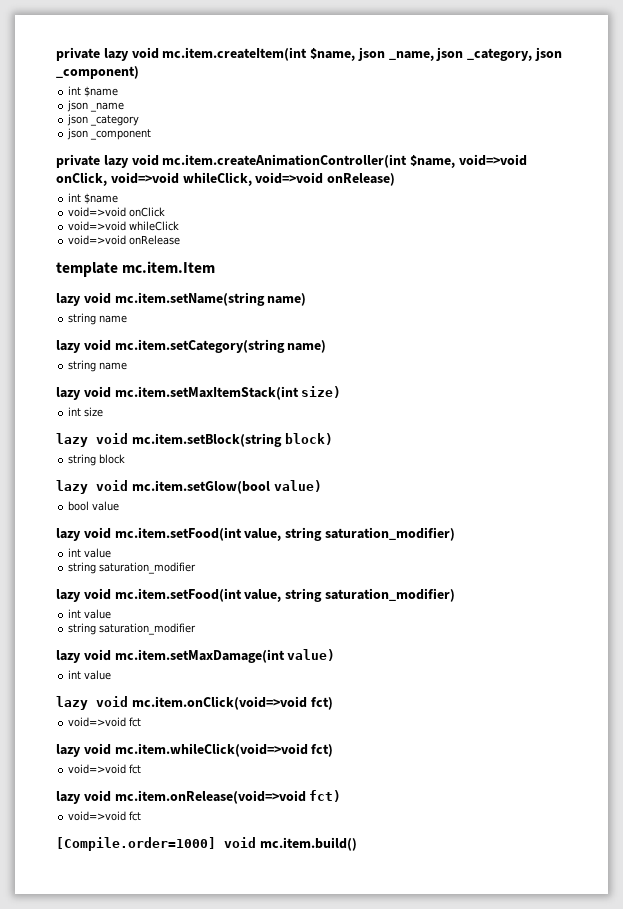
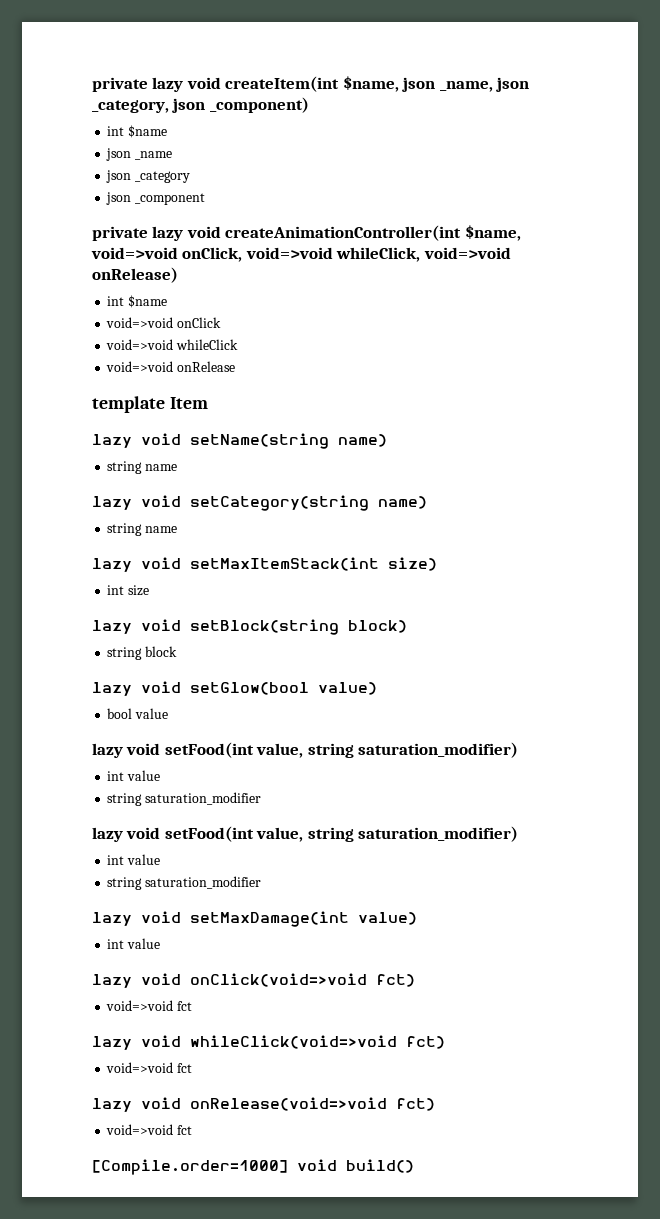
- private lazy void mc.item.createItem(int $name, json _name, json _category, json _component)
+ private lazy void createItem(int $name, json _name, json _category, json _component)
- private lazy void mc.item.createAnimationController(int $name, void=>void onClick, void=>void whileClick, void=>void onRelease)
+ private lazy void createAnimationController(int $name, void=>void onClick, void=>void whileClick, void=>void onRelease)
- template mc.item.Item
- lazy void mc.item.setName(string name)
+ template Item
+ lazy void setName(string name)
  string name
- lazy void mc.item.setCategory(string name)
+ lazy void setCategory(string name)
  string name
- lazy void mc.item.setMaxItemStack(int size)
+ lazy void setMaxItemStack(int size)
- lazy void mc.item.setBlock(string block)
+ lazy void setBlock(string block)
- lazy void mc.item.setGlow(bool value)
+ lazy void setGlow(bool value)
  bool value
- lazy void mc.item.setFood(int value, string saturation_modifier)
+ lazy void setFood(int value, string saturation_modifier)
  int value
  string saturation_modifier
- lazy void mc.item.setFood(int value, string saturation_modifier)
+ lazy void setFood(int value, string saturation_modifier)
  int value
  string saturation_modifier
- lazy void mc.item.setMaxDamage(int value)
+ lazy void setMaxDamage(int value)
- lazy void mc.item.onClick(void=>void fct)
+ lazy void onClick(void=>void fct)
  void=>void fct
- lazy void mc.item.whileClick(void=>void fct)
+ lazy void whileClick(void=>void fct)
  void=>void fct
- lazy void mc.item.onRelease(void=>void fct)
+ lazy void onRelease(void=>void fct)
- [Compile.order=1000] void mc.item.build()
+ [Compile.order=1000] void build()

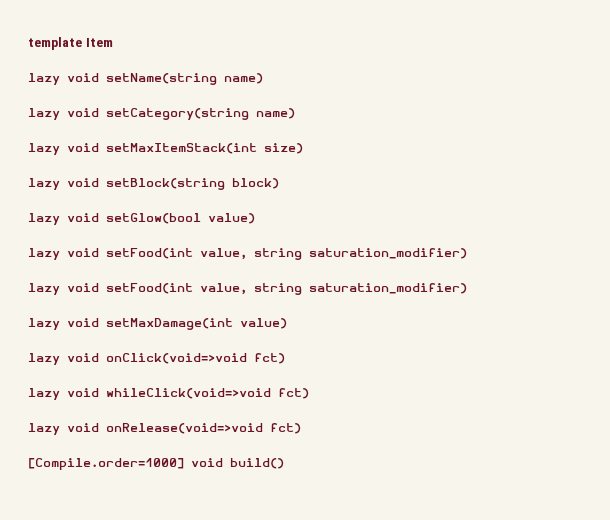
- private lazy void createItem(int $name, json _name, json _category, json _component)
- int $name
- json _name
- json _category
- json _component
- private lazy void createAnimationController(int $name, void=>void onClick, void=>void whileClick, void=>void onRelease)
- int $name
- void=>void onClick
- void=>void whileClick
- void=>void onRelease
  lazy void setName(string name)
- string name
  lazy void setCategory(string name)
- string name
- int size
- string block
  lazy void setGlow(bool value)
- bool value
  lazy void setFood(int value, string saturation_modifier)
- int value
- string saturation_modifier
  lazy void setFood(int value, string saturation_modifier)
- int value
- string saturation_modifier
  lazy void setMaxDamage(int value)
- int value
  lazy void onClick(void=>void fct)
- void=>void fct
  lazy void whileClick(void=>void fct)
- void=>void fct
  lazy void onRelease(void=>void fct)
- void=>void fct

